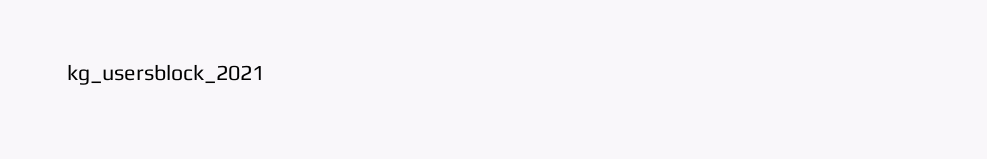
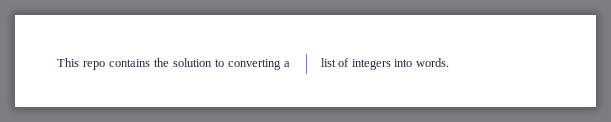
- kg_usersblock_2021
+ This repo contains the solution to converting a list of integers into words.

